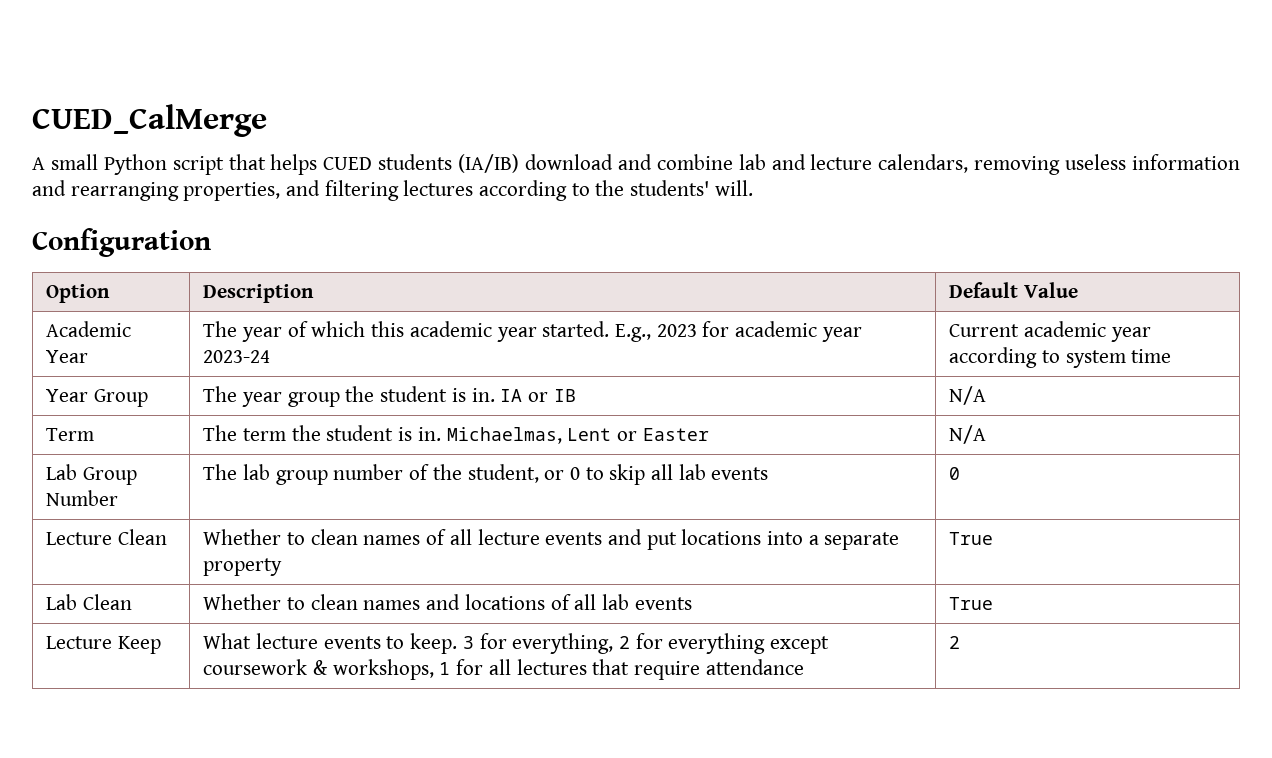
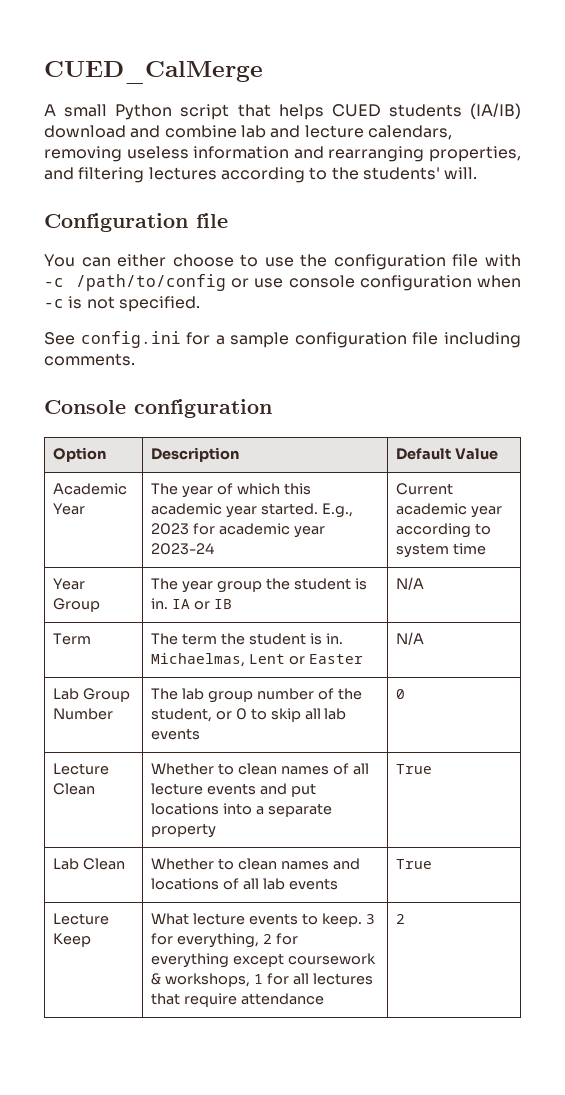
- Configuration
+ Configuration file
+ You can either choose to use the configuration file with -c /path/to/config or use console configuration when -c is not specified.
+ See config.ini for a sample configuration file including comments.
+ Console configuration

